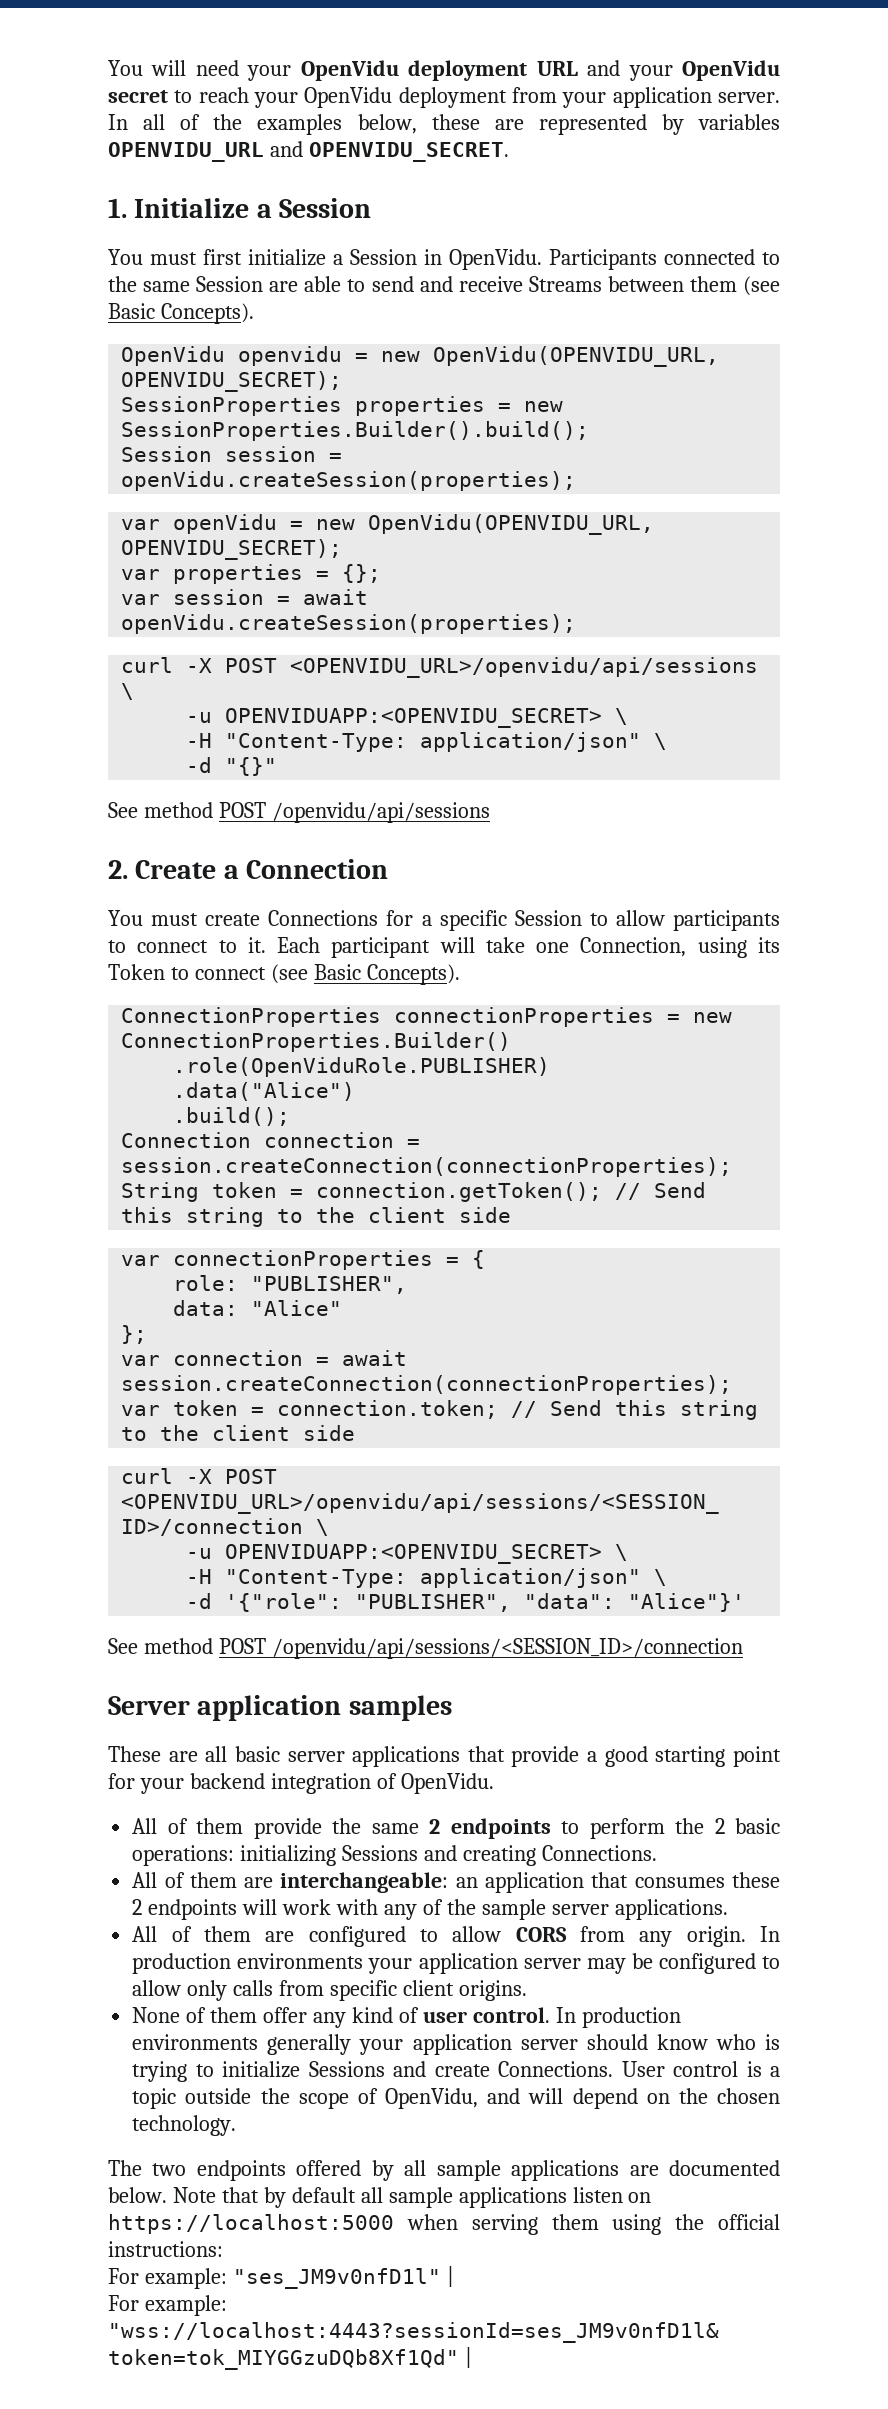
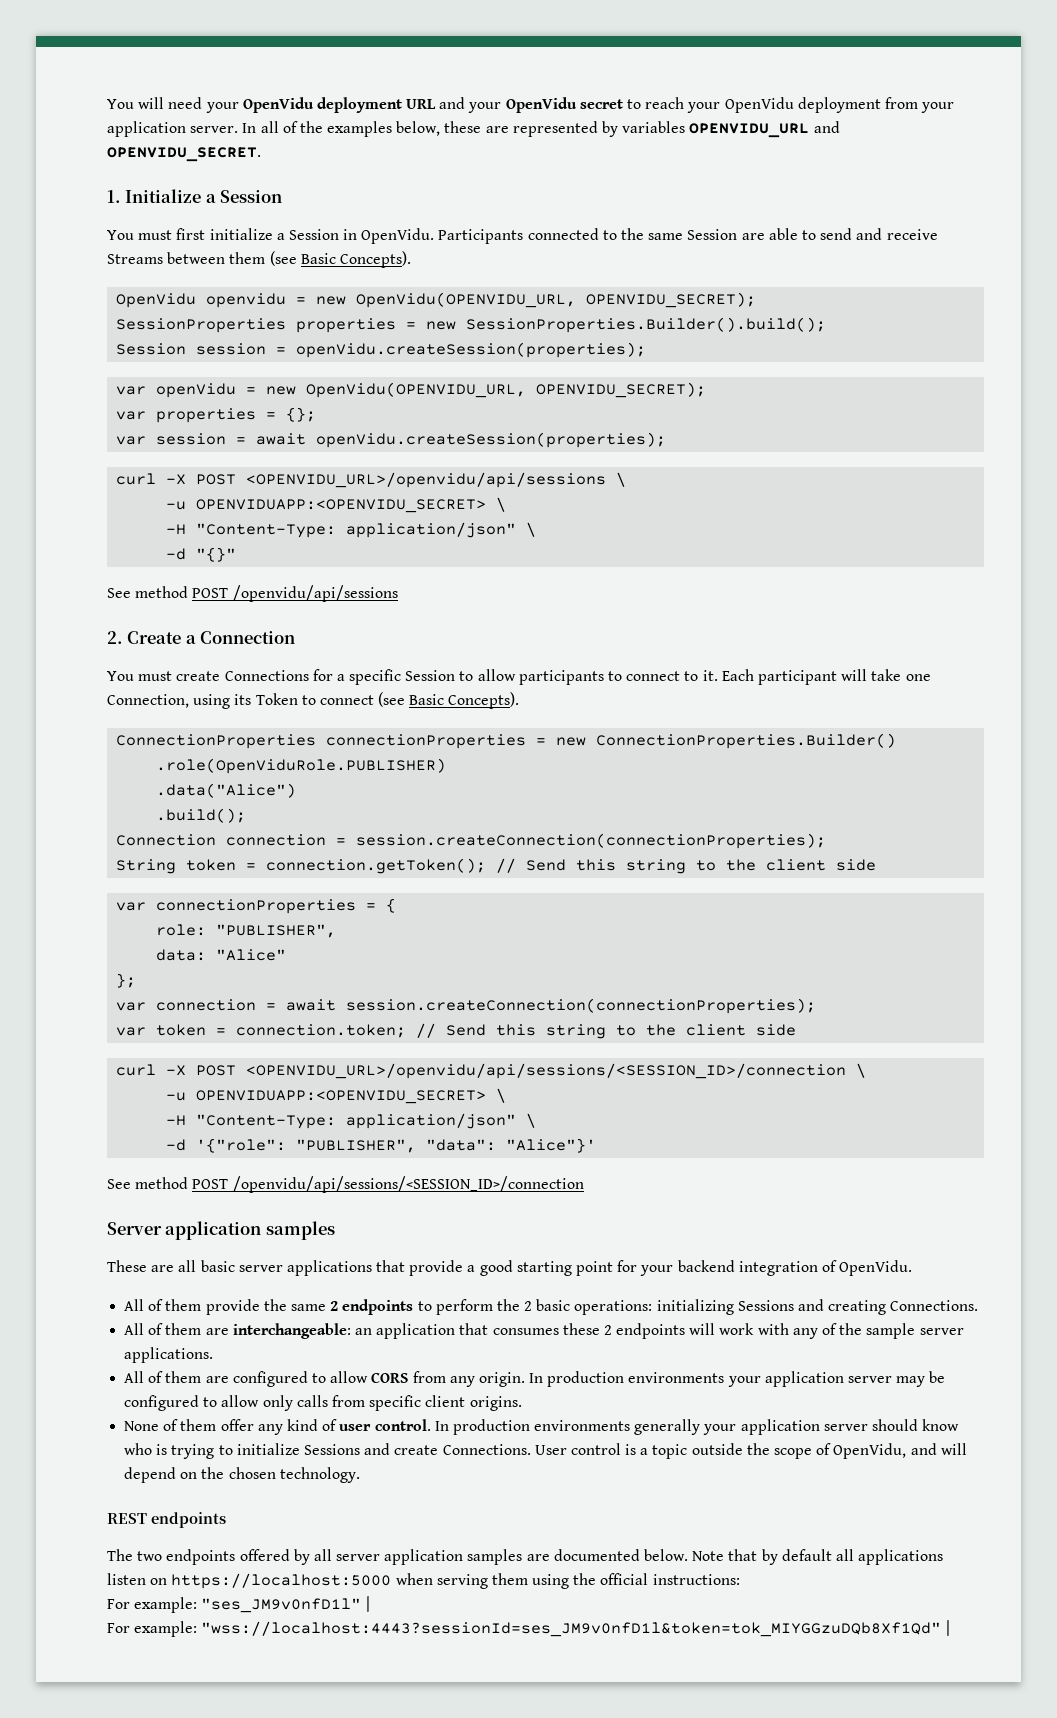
+ REST endpoints
- The two endpoints offered by all sample applications are documented below.
+ The two endpoints offered by all server application samples are documented below.
- Note that by default all sample applications listen on https://localhost:5000 when serving them using the official instructions:
+ Note that by default all applications listen on https://localhost:5000 when serving them using the official instructions:

